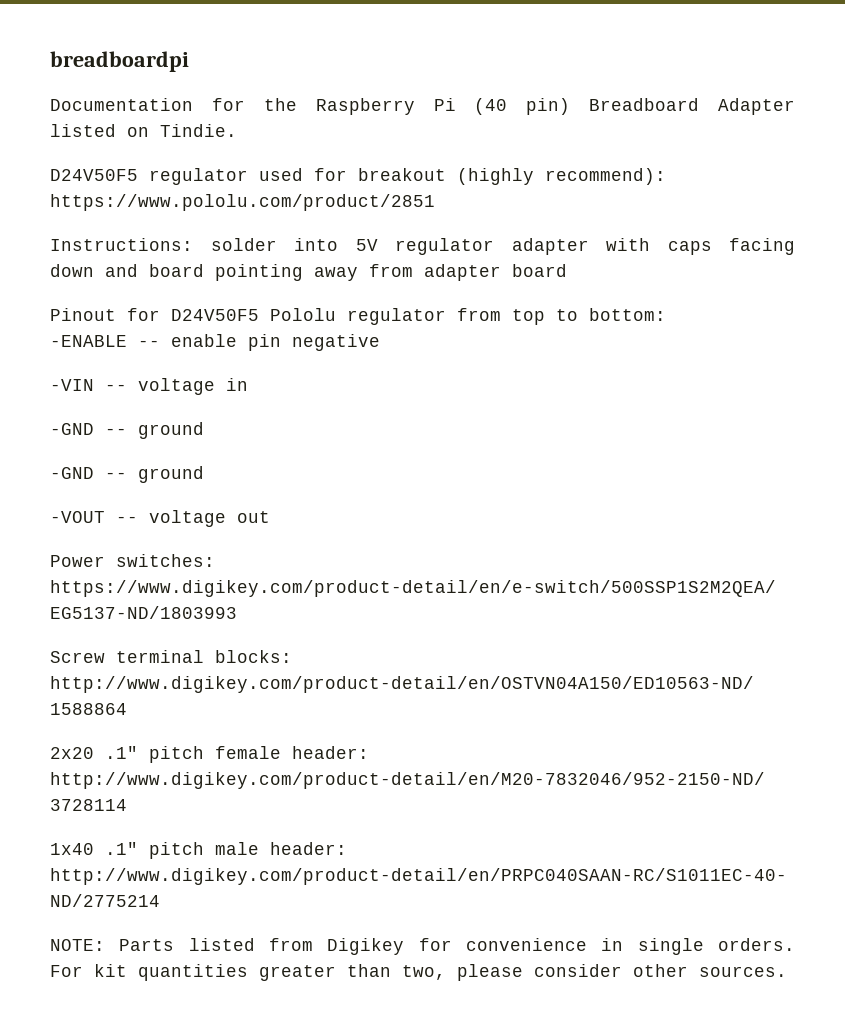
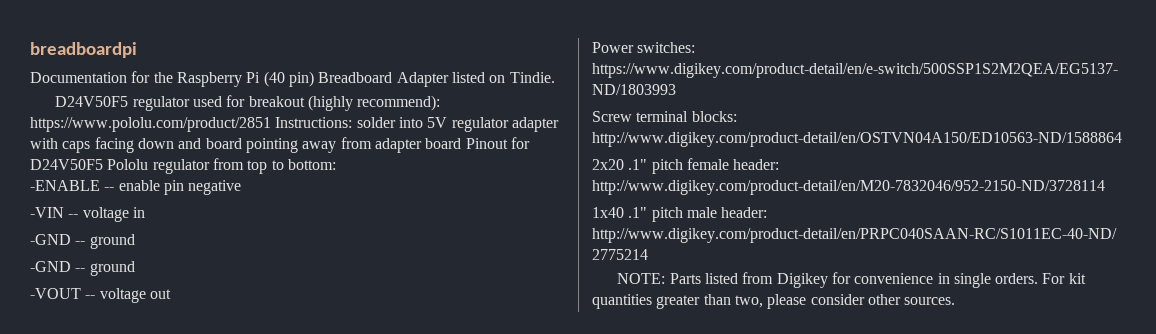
- D24V50F5 regulator used for breakout (highly recommend): https://www.pololu.com/product/2851
- Instructions: solder into 5V regulator adapter with caps facing down and board pointing away from adapter board
- Pinout for D24V50F5 Pololu regulator from top to bottom:
+ D24V50F5 regulator used for breakout (highly recommend): https://www.pololu.com/product/2851 Instructions: solder into 5V regulator adapter with caps facing down and board pointing away from adapter board Pinout for D24V50F5 Pololu regulator from top to bottom:

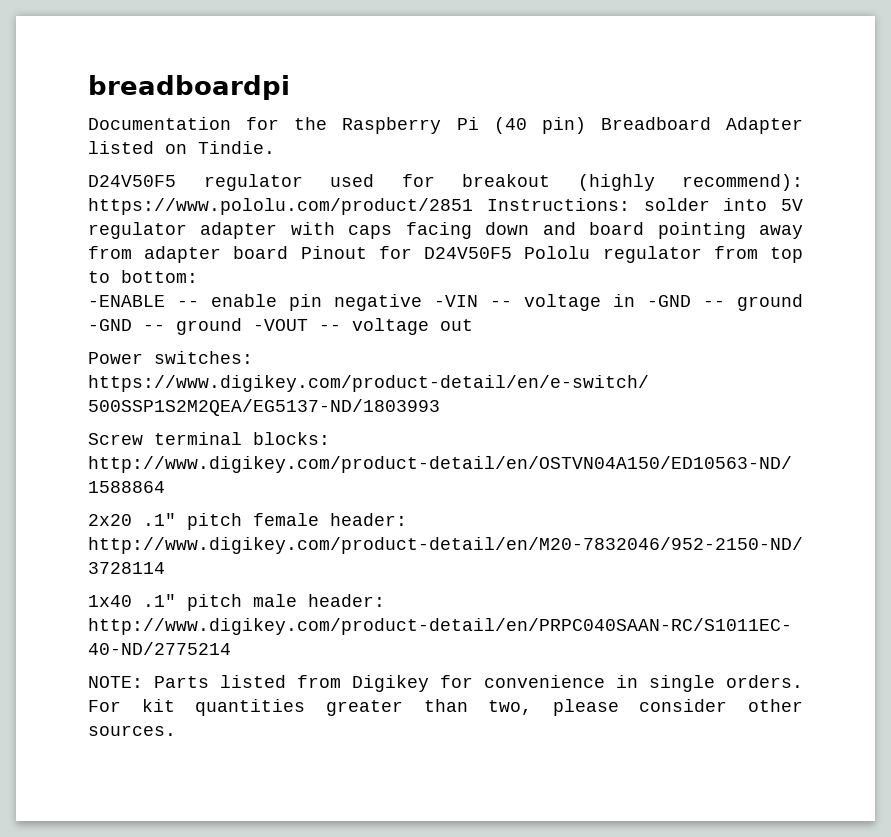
- -ENABLE -- enable pin negative
- -VIN -- voltage in
- -GND -- ground
- -GND -- ground
- -VOUT -- voltage out
+ -ENABLE -- enable pin negative -VIN -- voltage in -GND -- ground -GND -- ground -VOUT -- voltage out

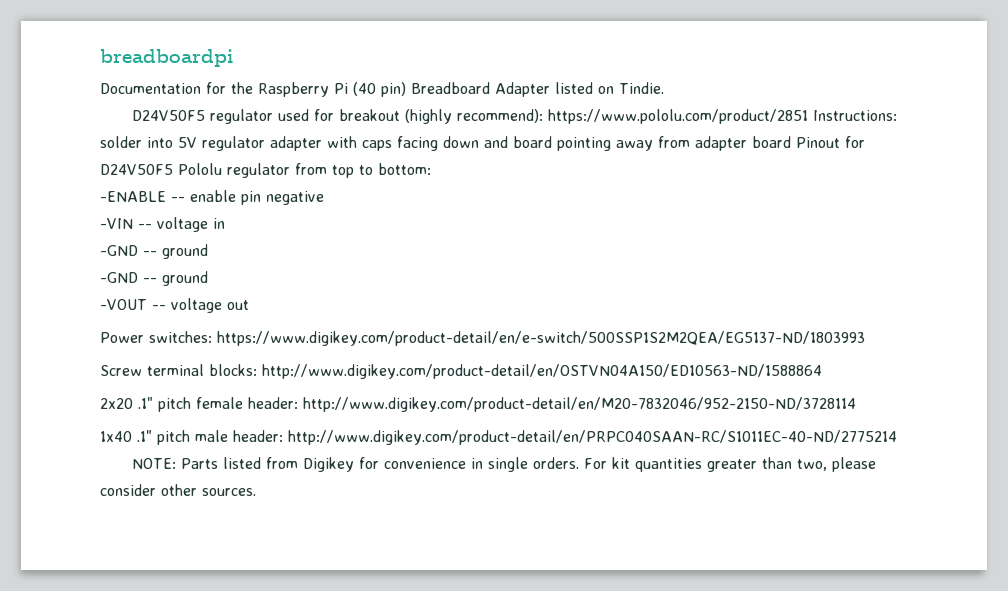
- -ENABLE -- enable pin negative -VIN -- voltage in -GND -- ground -GND -- ground -VOUT -- voltage out
+ -ENABLE -- enable pin negative
+ -VIN -- voltage in
+ -GND -- ground
+ -GND -- ground
+ -VOUT -- voltage out

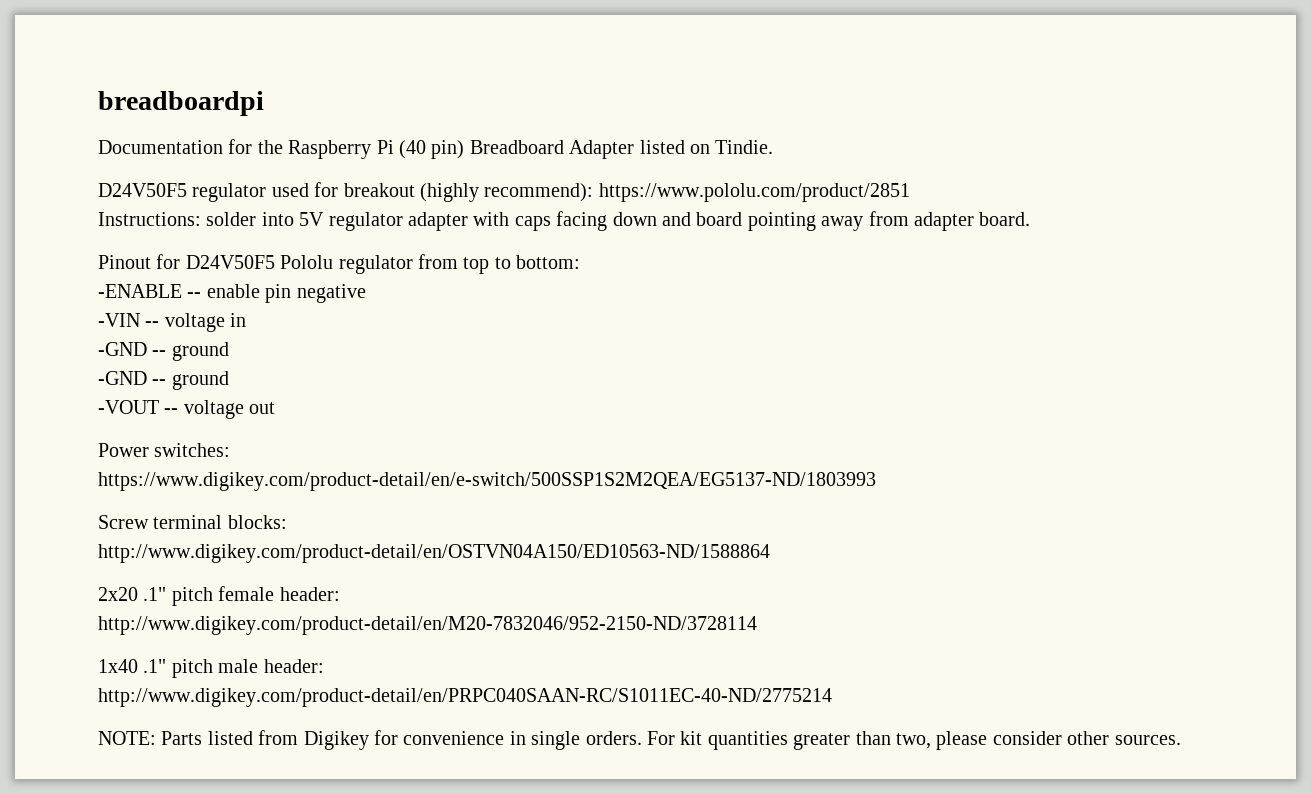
- D24V50F5 regulator used for breakout (highly recommend): https://www.pololu.com/product/2851 Instructions: solder into 5V regulator adapter with caps facing down and board pointing away from adapter board Pinout for D24V50F5 Pololu regulator from top to bottom:
+ D24V50F5 regulator used for breakout (highly recommend): https://www.pololu.com/product/2851
+ Instructions: solder into 5V regulator adapter with caps facing down and board pointing away from adapter board.
+ Pinout for D24V50F5 Pololu regulator from top to bottom:
- Power switches: https://www.digikey.com/product-detail/en/e-switch/500SSP1S2M2QEA/EG5137-ND/1803993
+ Power switches:
+ https://www.digikey.com/product-detail/en/e-switch/500SSP1S2M2QEA/EG5137-ND/1803993
- Screw terminal blocks: http://www.digikey.com/product-detail/en/OSTVN04A150/ED10563-ND/1588864
+ Screw terminal blocks:
+ http://www.digikey.com/product-detail/en/OSTVN04A150/ED10563-ND/1588864
- 2x20 .1" pitch female header: http://www.digikey.com/product-detail/en/M20-7832046/952-2150-ND/3728114
+ 2x20 .1" pitch female header:
+ http://www.digikey.com/product-detail/en/M20-7832046/952-2150-ND/3728114
- 1x40 .1" pitch male header: http://www.digikey.com/product-detail/en/PRPC040SAAN-RC/S1011EC-40-ND/2775214
+ 1x40 .1" pitch male header:
+ http://www.digikey.com/product-detail/en/PRPC040SAAN-RC/S1011EC-40-ND/2775214

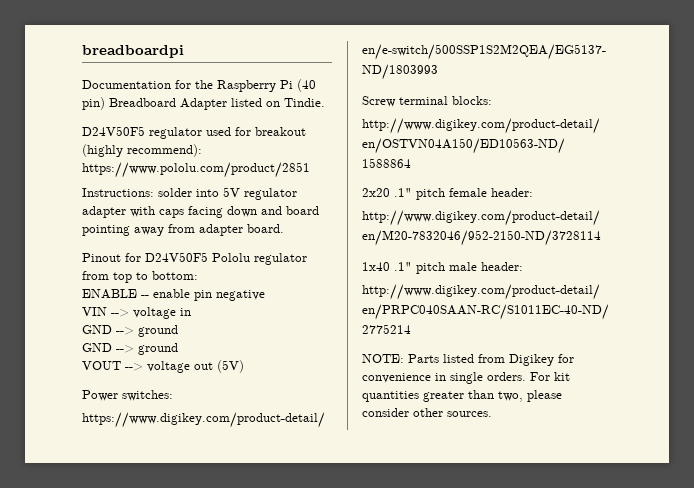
- -ENABLE -- enable pin negative
+ ENABLE -- enable pin negative
- -VIN -- voltage in
- -GND -- ground
- -GND -- ground
- -VOUT -- voltage out
+ VIN --> voltage in
+ GND --> ground
+ GND --> ground
+ VOUT --> voltage out (5V)

